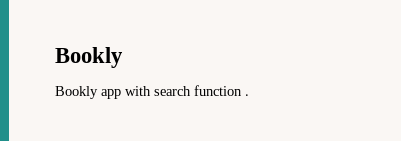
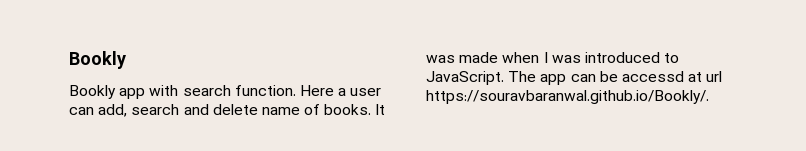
- Bookly app with search function .
+ Bookly app with search function. Here a user can add, search and delete name of books. It was made when I was introduced to JavaScript. The app can be accessd at url https://souravbaranwal.github.io/Bookly/.

